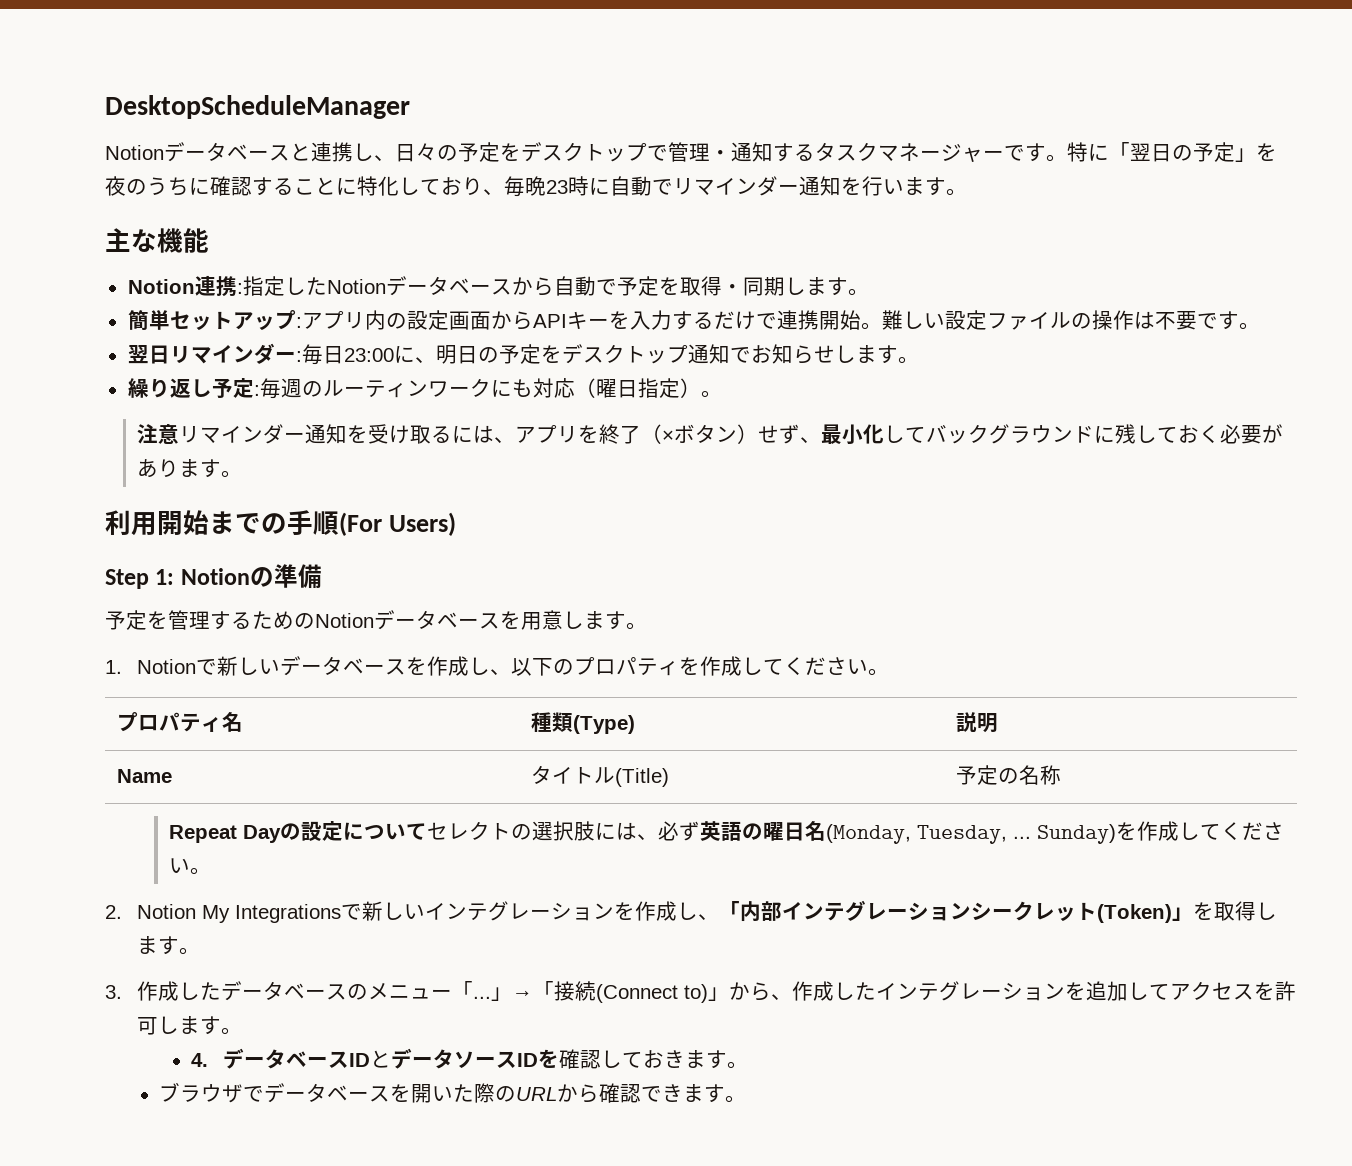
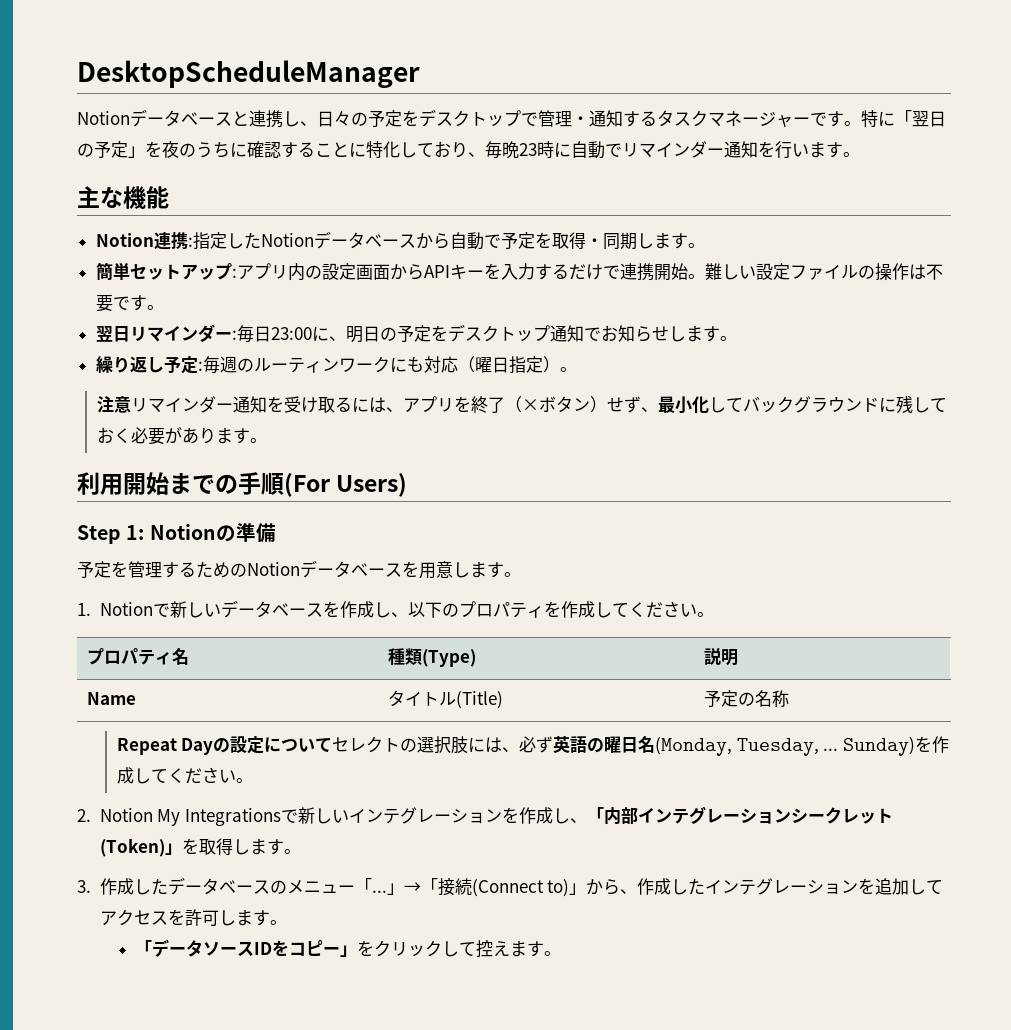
- 4.データベースIDとデータソースIDを確認しておきます。
- ブラウザでデータベースを開いた際のURLから確認できます。
+ 「データソースIDをコピー」をクリックして控えます。

